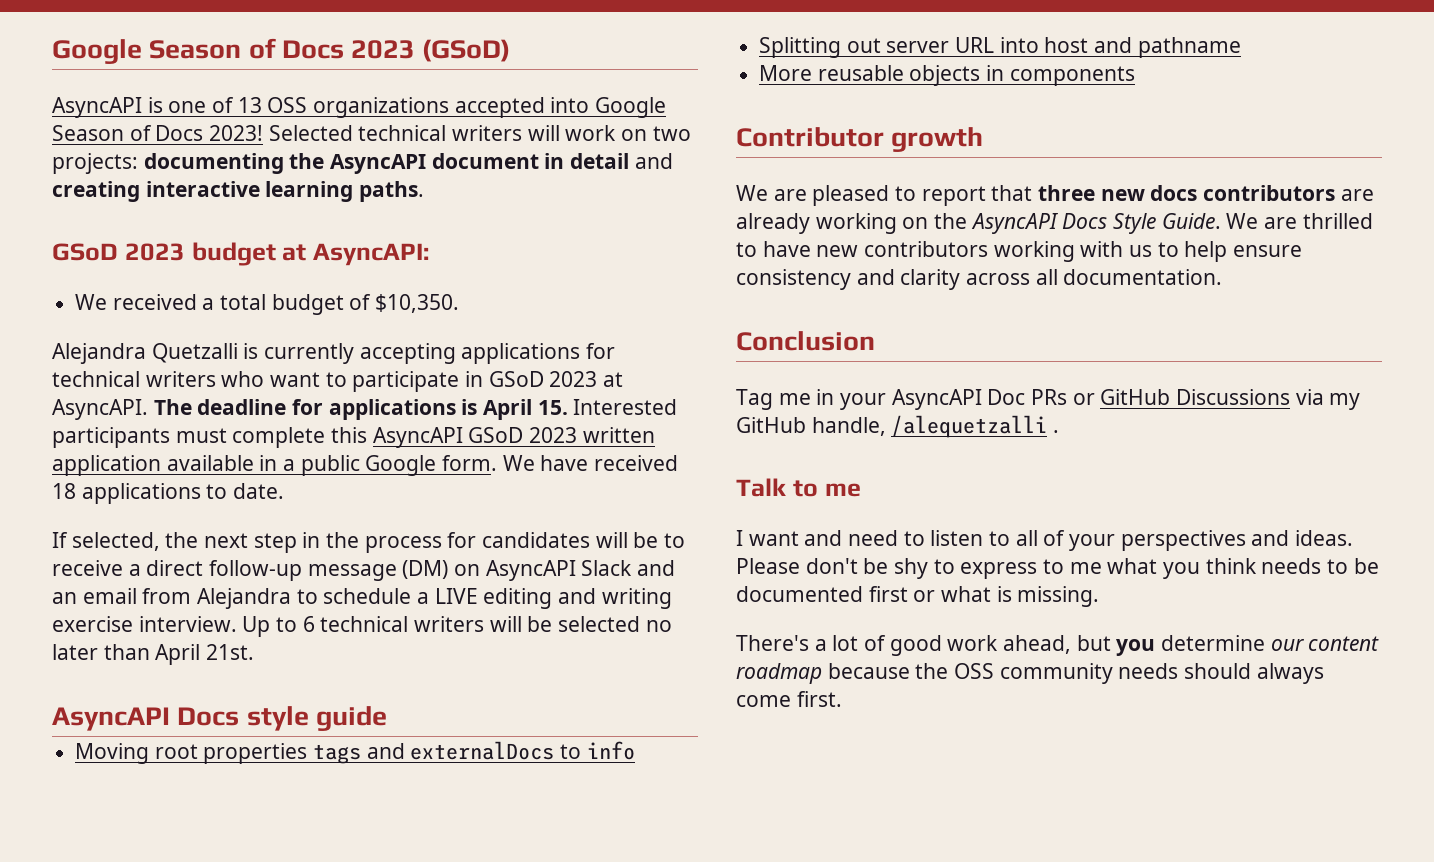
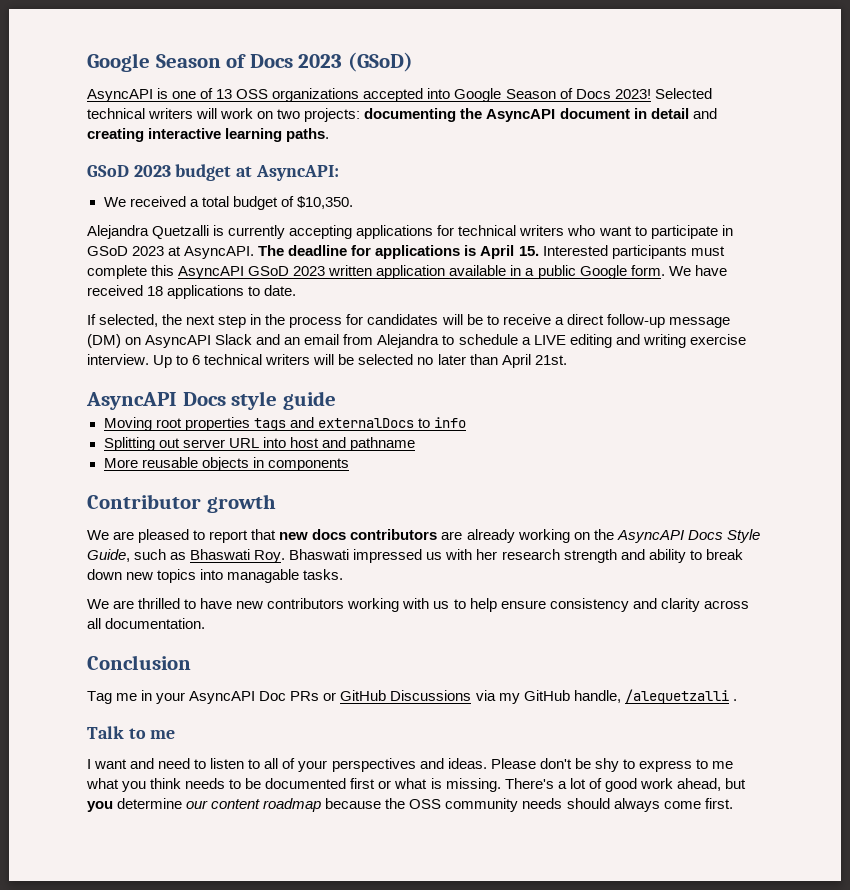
- We are pleased to report that three new docs contributors are already working on the AsyncAPI Docs Style Guide. We are thrilled to have new contributors working with us to help ensure consistency and clarity across all documentation.
+ We are pleased to report that new docs contributors are already working on the AsyncAPI Docs Style Guide, such as Bhaswati Roy. Bhaswati impressed us with her research strength and ability to break down new topics into managable tasks.
+ We are thrilled to have new contributors working with us to help ensure consistency and clarity across all documentation.
- Please don't be shy to express to me what you think needs to be documented first or what is missing.
- There's a lot of good work ahead, but you determine our content roadmap because the OSS community needs should always come first.
+ Please don't be shy to express to me what you think needs to be documented first or what is missing. There's a lot of good work ahead, but you determine our content roadmap because the OSS community needs should always come first.

